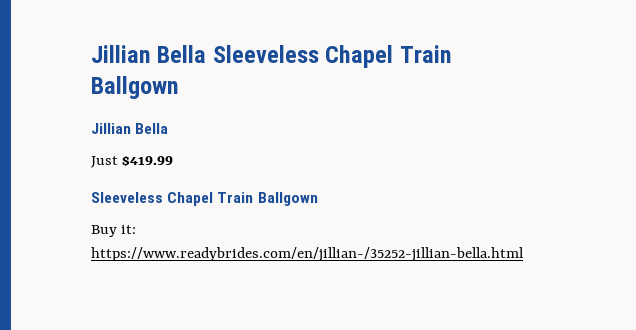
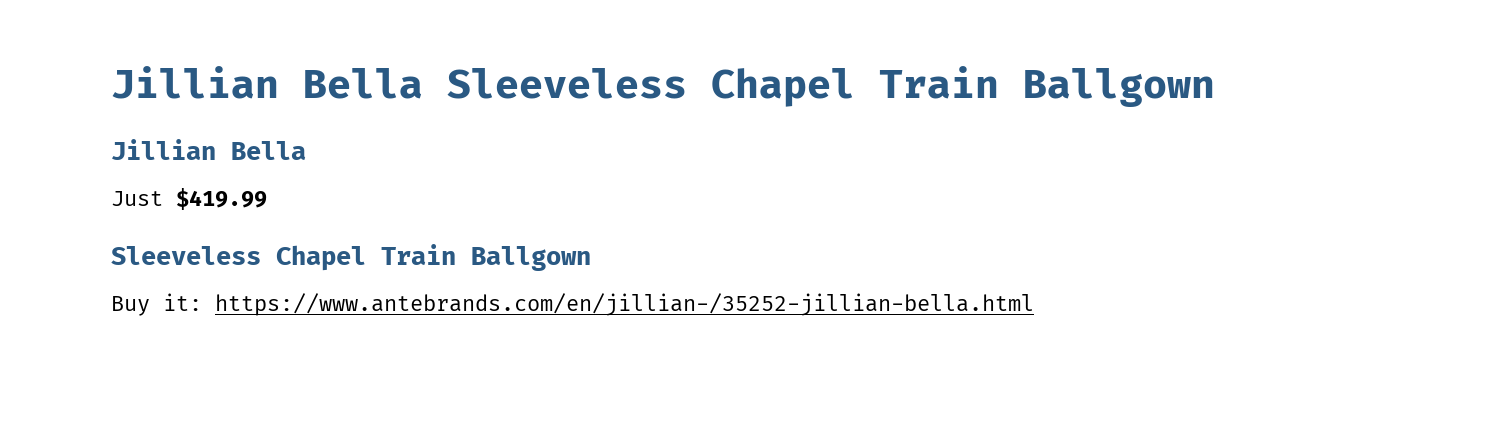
- Buy it: https://www.readybrides.com/en/jillian-/35252-jillian-bella.html
+ Buy it: https://www.antebrands.com/en/jillian-/35252-jillian-bella.html

